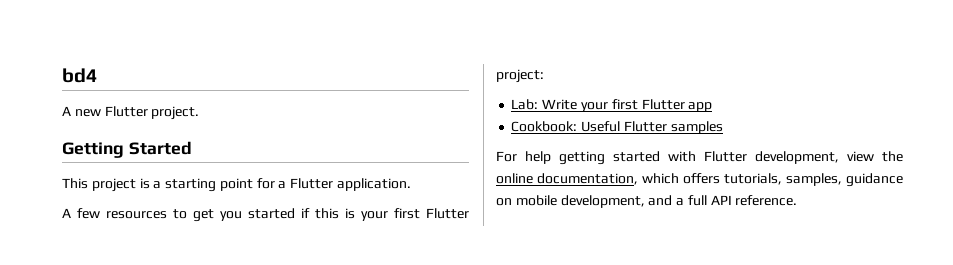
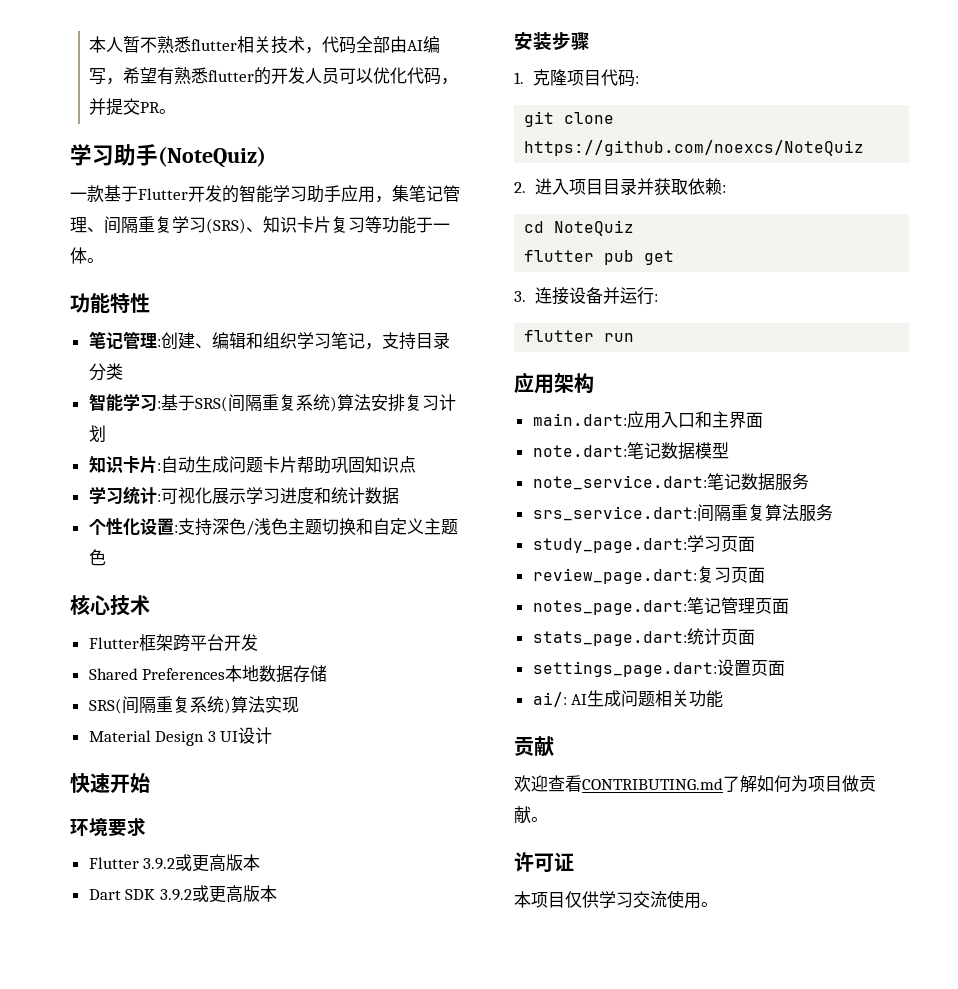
- bd4
- A new Flutter project.
- Getting Started
- This project is a starting point for a Flutter application.
- A few resources to get you started if this is your first Flutter project:
- Lab: Write your first Flutter app
- Cookbook: Useful Flutter samples
- For help getting started with Flutter development, view the online documentation, which offers tutorials, samples, guidance on mobile development, and a full API reference.
+ 本人暂不熟悉flutter相关技术，代码全部由AI编写，希望有熟悉flutter的开发人员可以优化代码，并提交PR。
+ 学习助手(NoteQuiz)
+ 一款基于Flutter开发的智能学习助手应用，集笔记管理、间隔重复学习(SRS)、知识卡片复习等功能于一体。
+ 功能特性
+ 笔记管理:创建、编辑和组织学习笔记，支持目录分类
+ 智能学习:基于SRS(间隔重复系统)算法安排复习计划
+ 知识卡片:自动生成问题卡片帮助巩固知识点
+ 学习统计:可视化展示学习进度和统计数据
+ 个性化设置:支持深色/浅色主题切换和自定义主题色
+ 核心技术
+ Flutter框架跨平台开发
+ Shared Preferences本地数据存储
+ SRS(间隔重复系统)算法实现
+ Material Design 3 UI设计
+ 快速开始
+ 环境要求
+ Flutter 3.9.2或更高版本
+ Dart SDK 3.9.2或更高版本
+ 安装步骤
+ 1.克隆项目代码:
+ git clone https://github.com/noexcs/NoteQuiz
+ 2.进入项目目录并获取依赖:
+ cd NoteQuiz
+ flutter pub get
+ 3.连接设备并运行:
+ flutter run
+ 应用架构
+ main.dart:应用入口和主界面
+ note.dart:笔记数据模型
+ note_service.dart:笔记数据服务
+ srs_service.dart:间隔重复算法服务
+ study_page.dart:学习页面
+ review_page.dart:复习页面
+ notes_page.dart:笔记管理页面
+ stats_page.dart:统计页面
+ settings_page.dart:设置页面
+ ai/: AI生成问题相关功能
+ 贡献
+ 欢迎查看CONTRIBUTING.md了解如何为项目做贡献。
+ 许可证
+ 本项目仅供学习交流使用。

